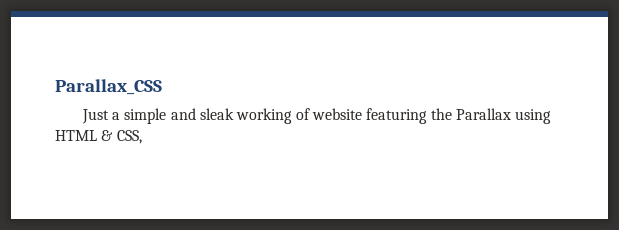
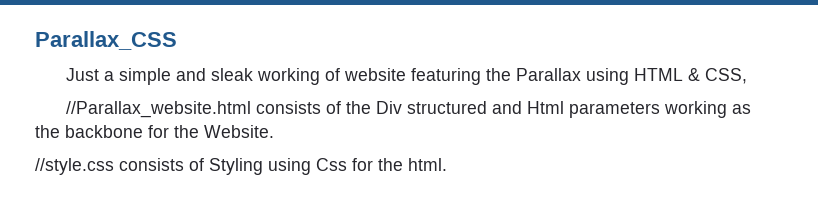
+ //Parallax_website.html consists of the Div structured and Html parameters working as the backbone for the Website.
+ //style.css consists of Styling using Css for the html.

